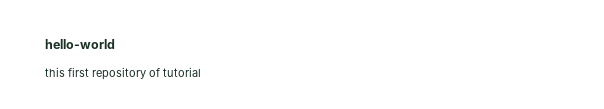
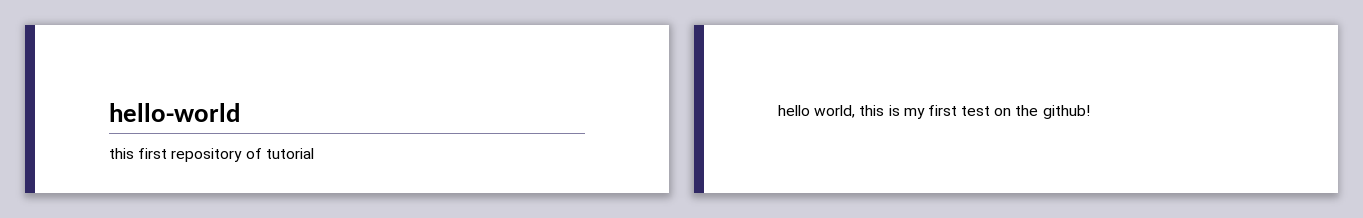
+ hello world, this is my first test on the github!

